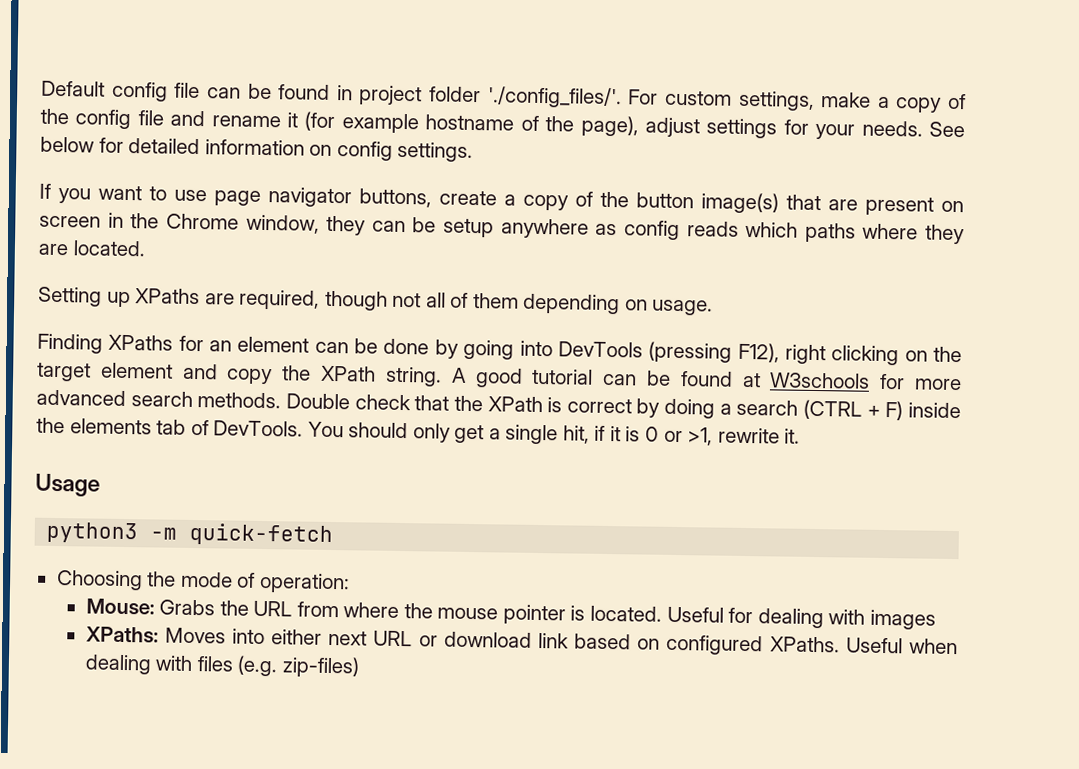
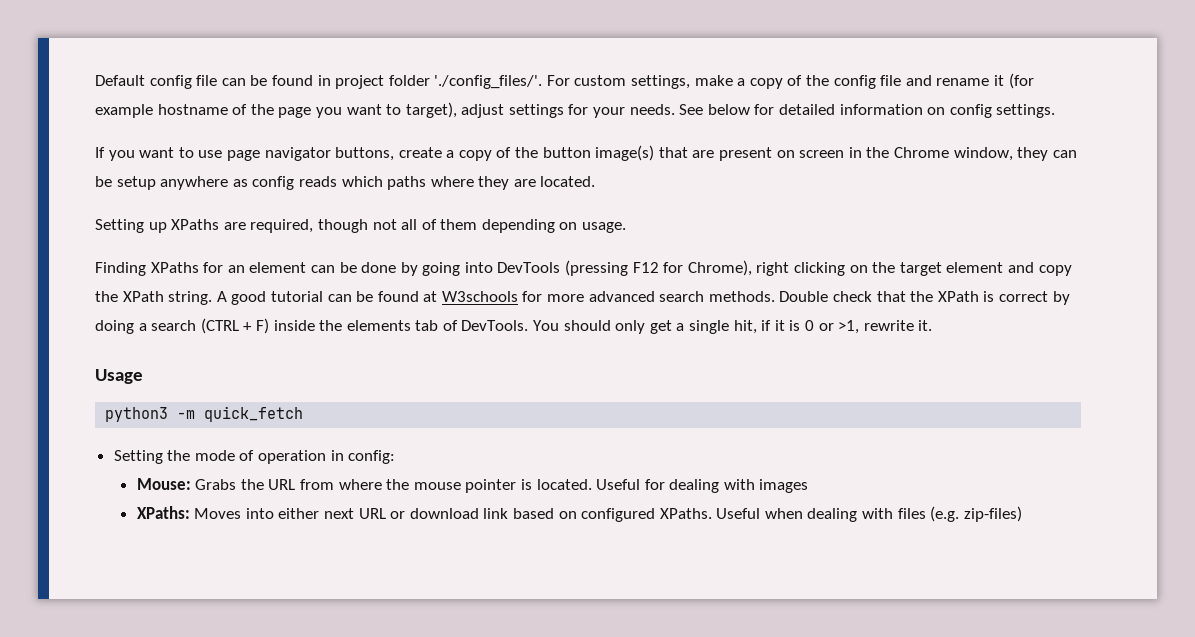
- Default config file can be found in project folder './config_files/'. For custom settings, make a copy of the config file and rename it (for example hostname of the page), adjust settings for your needs.
+ Default config file can be found in project folder './config_files/'. For custom settings, make a copy of the config file and rename it (for example hostname of the page you want to target), adjust settings for your needs.
- Finding XPaths for an element can be done by going into DevTools (pressing F12), right clicking on the target element and copy the XPath string.
+ Finding XPaths for an element can be done by going into DevTools (pressing F12 for Chrome), right clicking on the target element and copy the XPath string.
- python3 -m quick-fetch
- Choosing the mode of operation:
+ python3 -m quick_fetch
+ Setting the mode of operation in config:

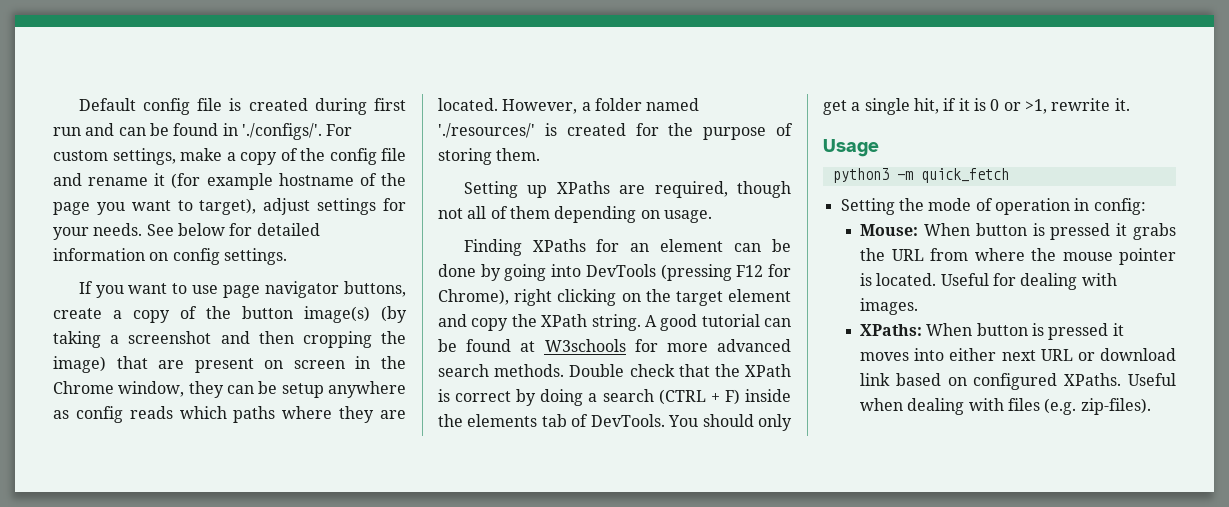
- Default config file can be found in project folder './config_files/'. For custom settings, make a copy of the config file and rename it (for example hostname of the page you want to target), adjust settings for your needs.
+ Default config file is created during first run and can be found in './configs/'. For custom settings, make a copy of the config file and rename it (for example hostname of the page you want to target), adjust settings for your needs.
- If you want to use page navigator buttons, create a copy of the button image(s) that are present on screen in the Chrome window, they can be setup anywhere as config reads which paths where they are located.
+ If you want to use page navigator buttons, create a copy of the button image(s) (by taking a screenshot and then cropping the image) that are present on screen in the Chrome window, they can be setup anywhere as config reads which paths where they are located. However, a folder named './resources/' is created for the purpose of storing them.
- Mouse: Grabs the URL from where the mouse pointer is located.
+ Mouse: When button is pressed it grabs the URL from where the mouse pointer is located.
- Useful for dealing with images
+ Useful for dealing with images.
- XPaths: Moves into either next URL or download link based on configured XPaths.
+ XPaths: When button is pressed it moves into either next URL or download link based on configured XPaths.
- Useful when dealing with files (e.g. zip-files)
+ Useful when dealing with files (e.g. zip-files).

